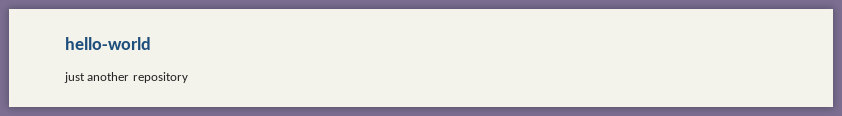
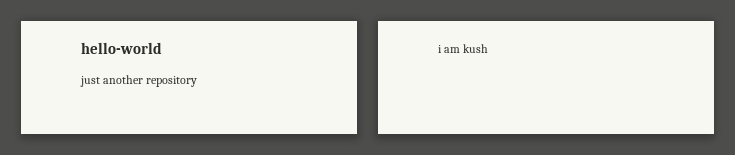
+ i am kush

